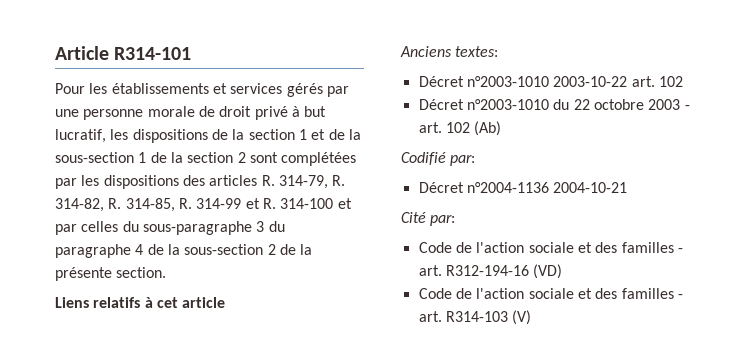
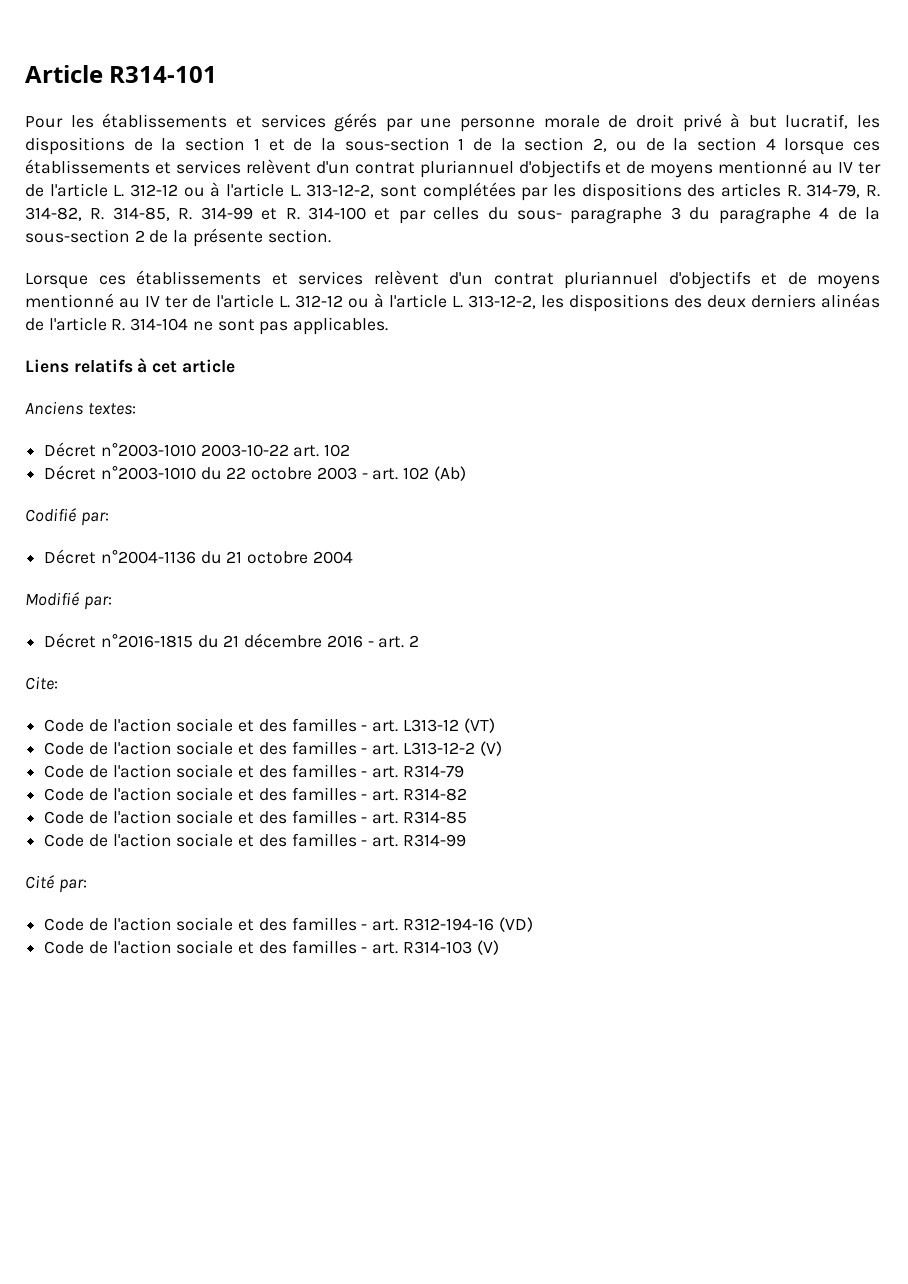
- Pour les établissements et services gérés par une personne morale de droit privé à but lucratif, les dispositions de la section 1 et de la sous-section 1 de la section 2 sont complétées par les dispositions des articles R. 314-79, R. 314-82, R. 314-85, R. 314-99 et R. 314-100 et par celles du sous-paragraphe 3 du paragraphe 4 de la sous-section 2 de la présente section.
+ Pour les établissements et services gérés par une personne morale de droit privé à but lucratif, les dispositions de la section 1 et de la sous-section 1 de la section 2, ou de la section 4 lorsque ces établissements et services relèvent d'un contrat pluriannuel d'objectifs et de moyens mentionné au IV ter de l'article L. 312-12 ou à l'article L. 313-12-2, sont complétées par les dispositions des articles R. 314-79, R. 314-82, R. 314-85, R. 314-99 et R. 314-100 et par celles du sous- paragraphe 3 du paragraphe 4 de la sous-section 2 de la présente section.
+ Lorsque ces établissements et services relèvent d'un contrat pluriannuel d'objectifs et de moyens mentionné au IV ter de l'article L. 312-12 ou à l'article L. 313-12-2, les dispositions des deux derniers alinéas de l'article R. 314-104 ne sont pas applicables.
- Décret n°2004-1136 2004-10-21
+ Décret n°2004-1136 du 21 octobre 2004
+ Modifié par:
+ Décret n°2016-1815 du 21 décembre 2016 - art. 2
+ Cite:
+ Code de l'action sociale et des familles - art. L313-12 (VT)
+ Code de l'action sociale et des familles - art. L313-12-2 (V)
+ Code de l'action sociale et des familles - art. R314-79
+ Code de l'action sociale et des familles - art. R314-82
+ Code de l'action sociale et des familles - art. R314-85
+ Code de l'action sociale et des familles - art. R314-99

